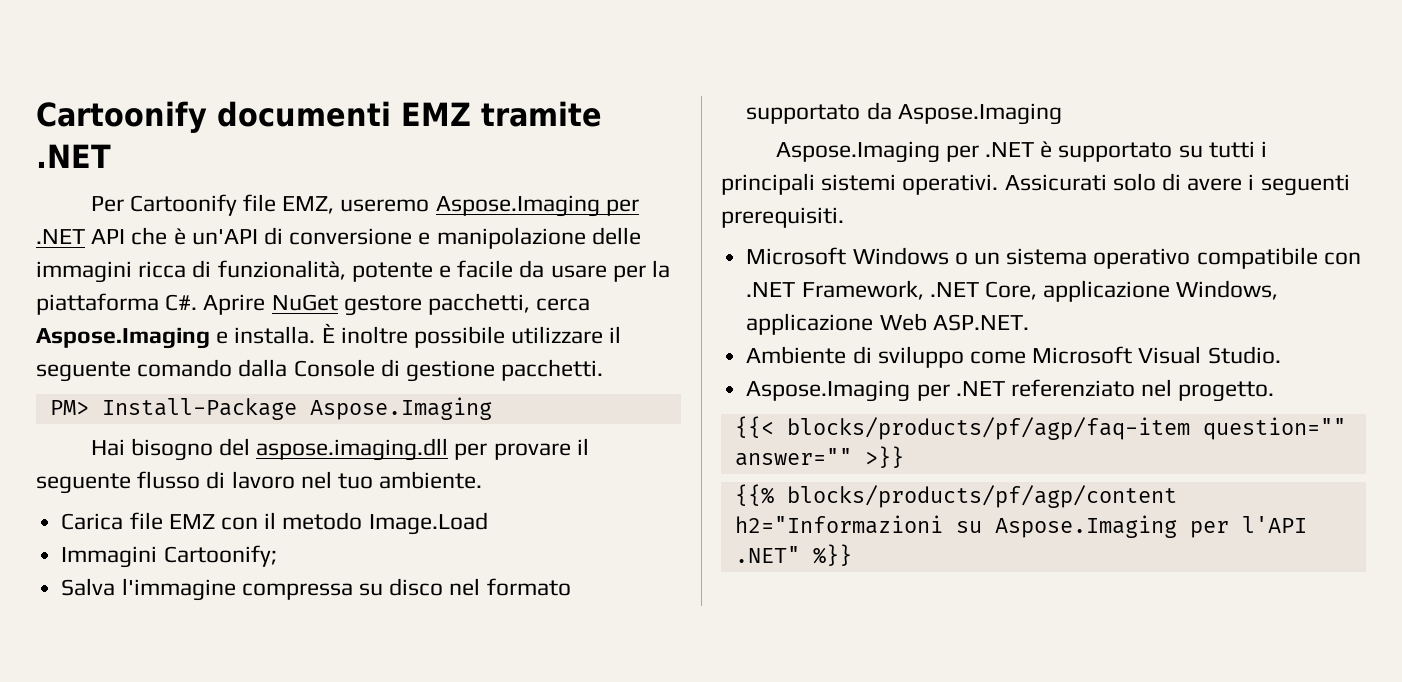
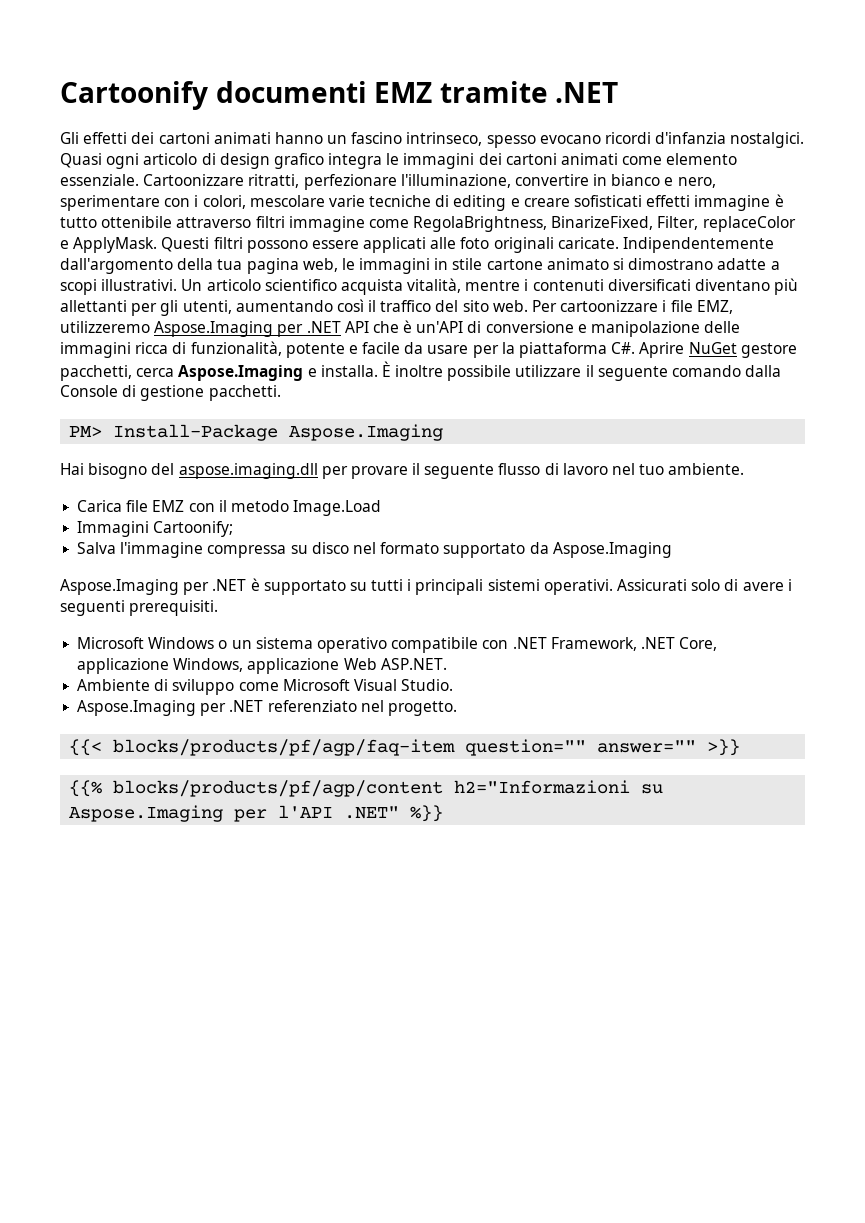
- Per Cartoonify file EMZ, useremo Aspose.Imaging per .NET API che è un'API di conversione e manipolazione delle immagini ricca di funzionalità, potente e facile da usare per la piattaforma C#. Aprire NuGet gestore pacchetti, cerca Aspose.Imaging e installa.
+ Gli effetti dei cartoni animati hanno un fascino intrinseco, spesso evocano ricordi d'infanzia nostalgici. Quasi ogni articolo di design grafico integra le immagini dei cartoni animati come elemento essenziale. Cartoonizzare ritratti, perfezionare l'illuminazione, convertire in bianco e nero, sperimentare con i colori, mescolare varie tecniche di editing e creare sofisticati effetti immagine è tutto ottenibile attraverso filtri immagine come RegolaBrightness, BinarizeFixed, Filter, replaceColor e ApplyMask. Questi filtri possono essere applicati alle foto originali caricate. Indipendentemente dall'argomento della tua pagina web, le immagini in stile cartone animato si dimostrano adatte a scopi illustrativi. Un articolo scientifico acquista vitalità, mentre i contenuti diversificati diventano più allettanti per gli utenti, aumentando così il traffico del sito web. Per cartoonizzare i file EMZ, utilizzeremo Aspose.Imaging per .NET API che è un'API di conversione e manipolazione delle immagini ricca di funzionalità, potente e facile da usare per la piattaforma C#. Aprire NuGet gestore pacchetti, cerca Aspose.Imaging e installa.

